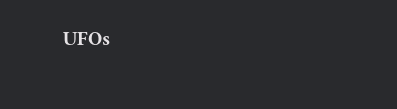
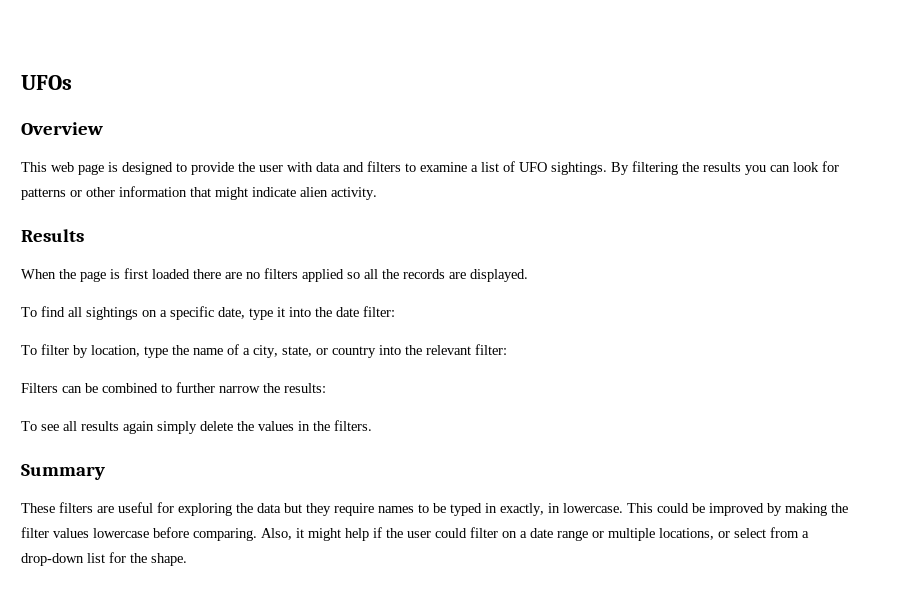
+ Overview
+ This web page is designed to provide the user with data and filters to examine a list of UFO sightings. By filtering the results you can look for patterns or other information that might indicate alien activity.
+ Results
+ When the page is first loaded there are no filters applied so all the records are displayed.
+ To find all sightings on a specific date, type it into the date filter:
+ To filter by location, type the name of a city, state, or country into the relevant filter:
+ Filters can be combined to further narrow the results:
+ To see all results again simply delete the values in the filters.
+ Summary
+ These filters are useful for exploring the data but they require names to be typed in exactly, in lowercase. This could be improved by making the filter values lowercase before comparing. Also, it might help if the user could filter on a date range or multiple locations, or select from a drop-down list for the shape.

